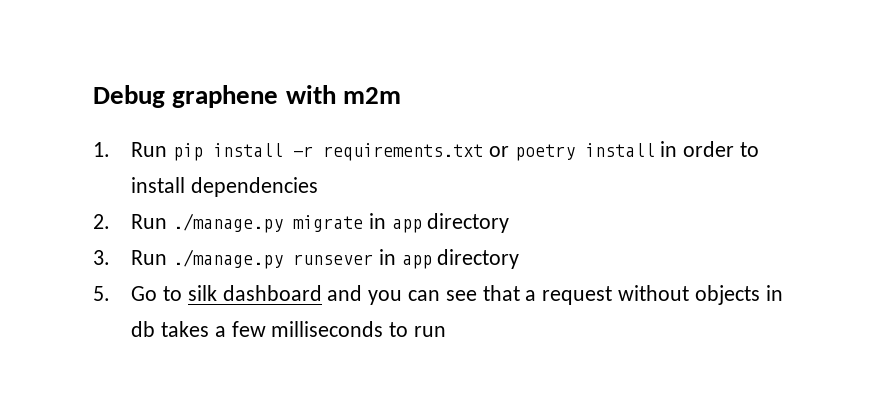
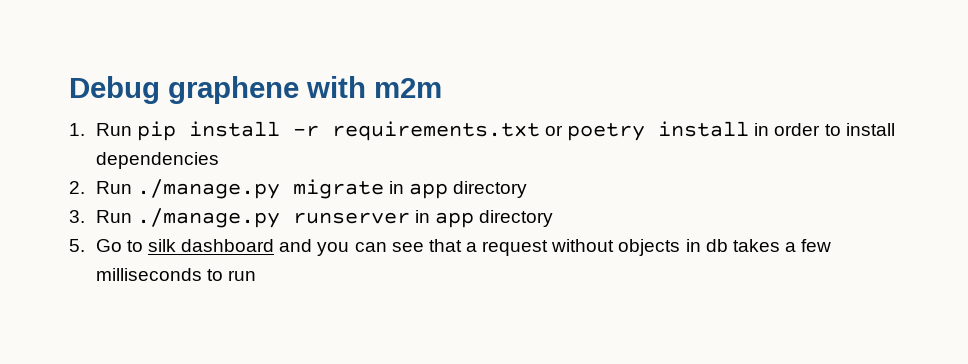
- 3. Run ./manage.py runsever in app directory
+ 3. Run ./manage.py runserver in app directory

